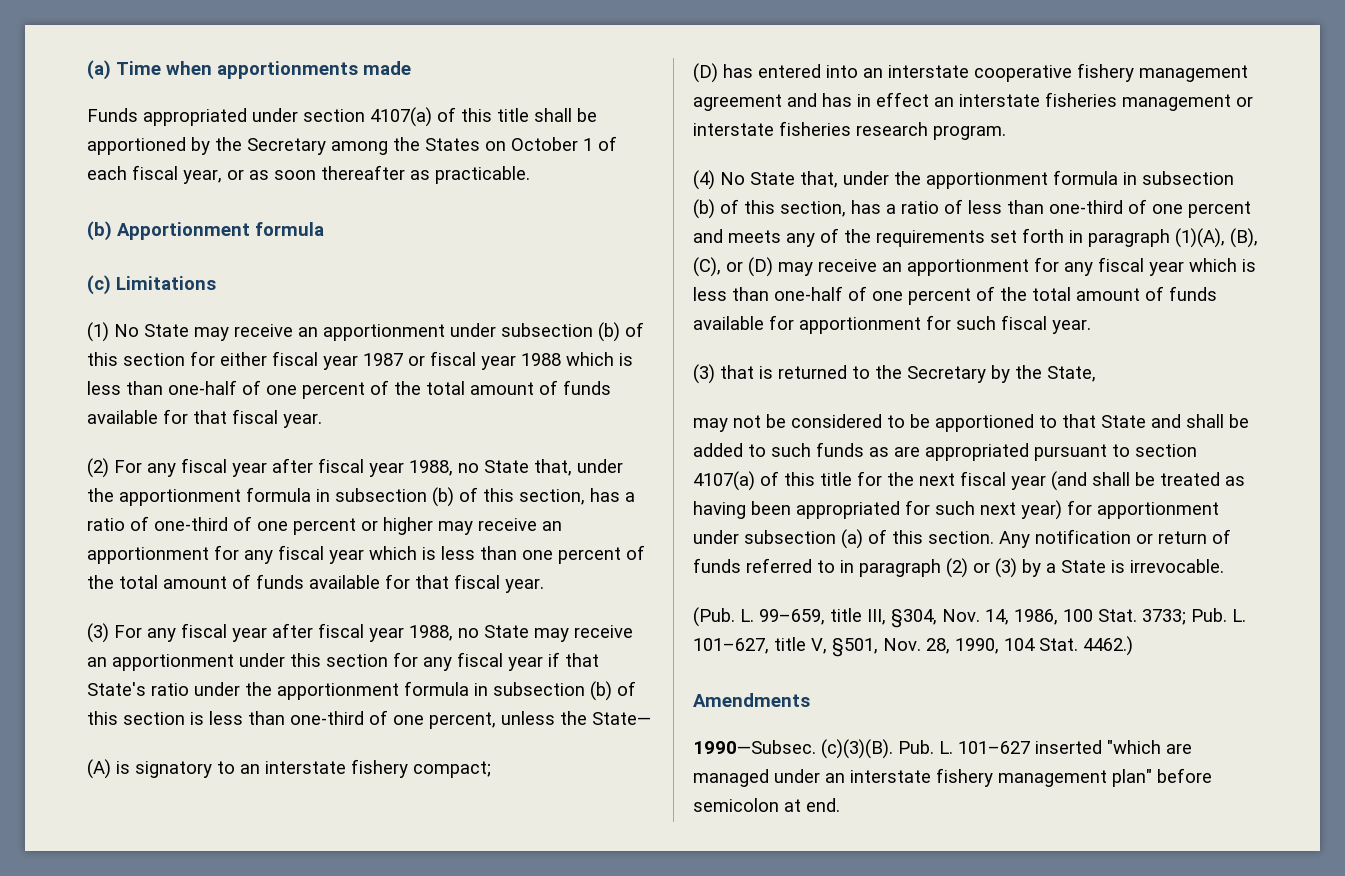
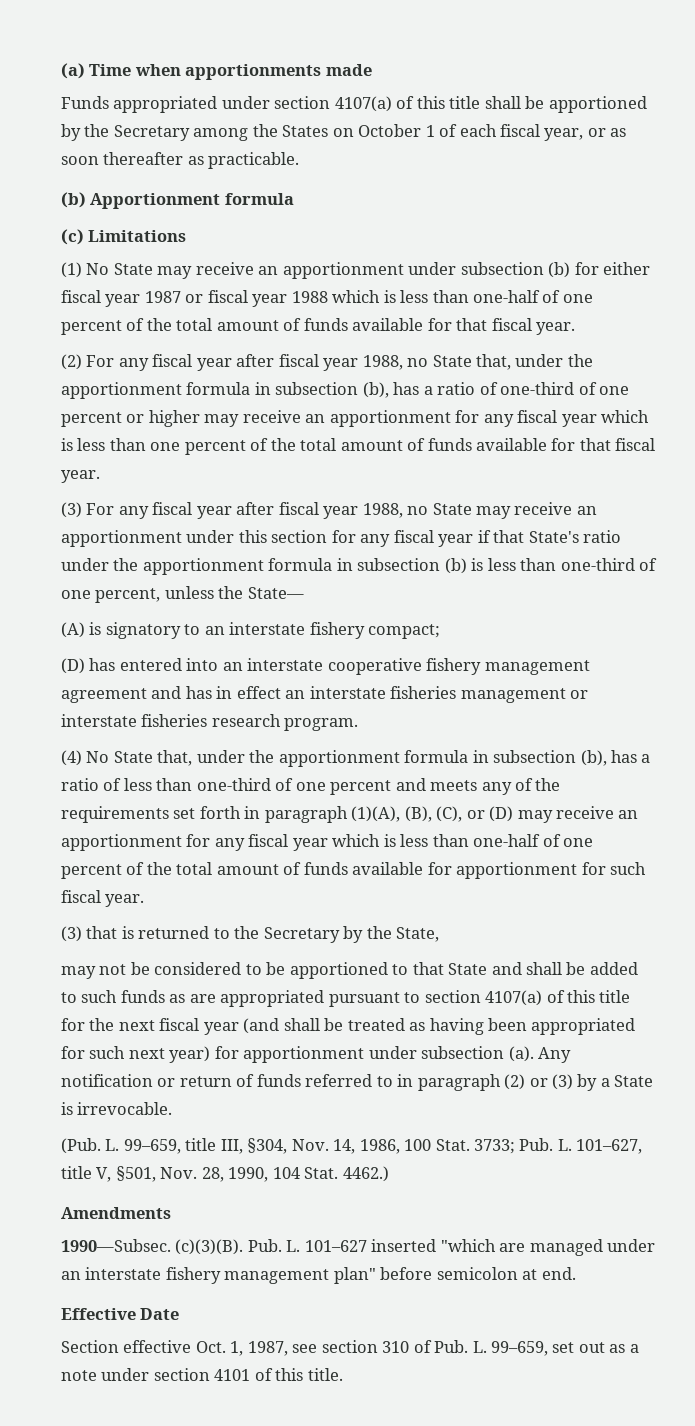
- (1) No State may receive an apportionment under subsection (b) of this section for either fiscal year 1987 or fiscal year 1988 which is less than one-half of one percent of the total amount of funds available for that fiscal year.
+ (1) No State may receive an apportionment under subsection (b) for either fiscal year 1987 or fiscal year 1988 which is less than one-half of one percent of the total amount of funds available for that fiscal year.
- (2) For any fiscal year after fiscal year 1988, no State that, under the apportionment formula in subsection (b) of this section, has a ratio of one-third of one percent or higher may receive an apportionment for any fiscal year which is less than one percent of the total amount of funds available for that fiscal year.
+ (2) For any fiscal year after fiscal year 1988, no State that, under the apportionment formula in subsection (b), has a ratio of one-third of one percent or higher may receive an apportionment for any fiscal year which is less than one percent of the total amount of funds available for that fiscal year.
- (3) For any fiscal year after fiscal year 1988, no State may receive an apportionment under this section for any fiscal year if that State's ratio under the apportionment formula in subsection (b) of this section is less than one-third of one percent, unless the State—
+ (3) For any fiscal year after fiscal year 1988, no State may receive an apportionment under this section for any fiscal year if that State's ratio under the apportionment formula in subsection (b) is less than one-third of one percent, unless the State—
- (4) No State that, under the apportionment formula in subsection (b) of this section, has a ratio of less than one-third of one percent and meets any of the requirements set forth in paragraph (1)(A), (B), (C), or (D) may receive an apportionment for any fiscal year which is less than one-half of one percent of the total amount of funds available for apportionment for such fiscal year.
+ (4) No State that, under the apportionment formula in subsection (b), has a ratio of less than one-third of one percent and meets any of the requirements set forth in paragraph (1)(A), (B), (C), or (D) may receive an apportionment for any fiscal year which is less than one-half of one percent of the total amount of funds available for apportionment for such fiscal year.
- may not be considered to be apportioned to that State and shall be added to such funds as are appropriated pursuant to section 4107(a) of this title for the next fiscal year (and shall be treated as having been appropriated for such next year) for apportionment under subsection (a) of this section.
+ may not be considered to be apportioned to that State and shall be added to such funds as are appropriated pursuant to section 4107(a) of this title for the next fiscal year (and shall be treated as having been appropriated for such next year) for apportionment under subsection (a).
+ Effective Date
+ Section effective Oct. 1, 1987, see section 310 of Pub. L. 99–659, set out as a note under section 4101 of this title.

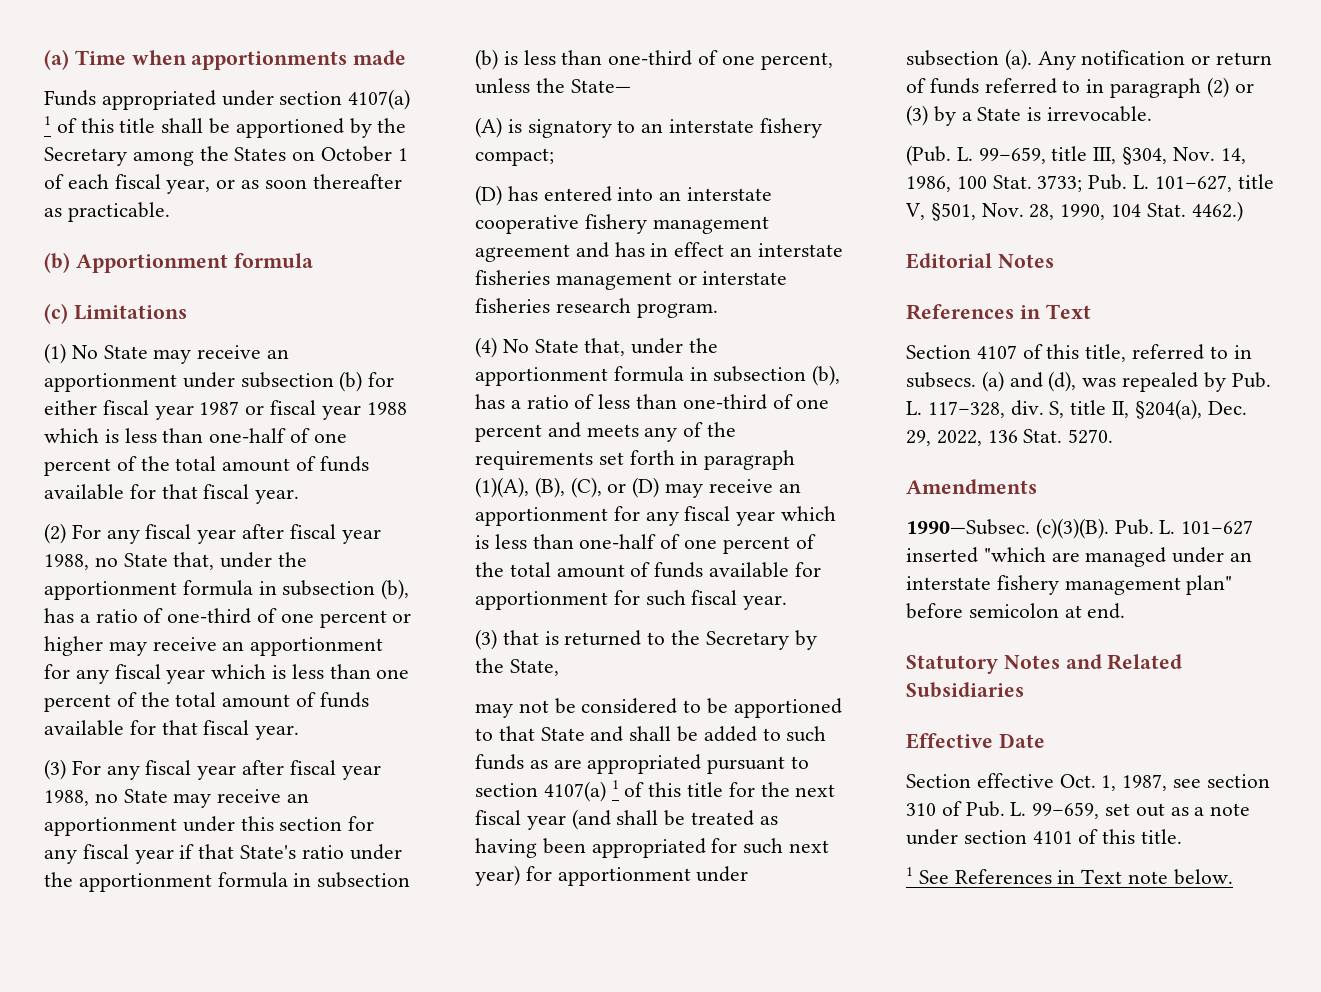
- Funds appropriated under section 4107(a) of this title shall be apportioned by the Secretary among the States on October 1 of each fiscal year, or as soon thereafter as practicable.
+ Funds appropriated under section 4107(a) 1 of this title shall be apportioned by the Secretary among the States on October 1 of each fiscal year, or as soon thereafter as practicable.
- may not be considered to be apportioned to that State and shall be added to such funds as are appropriated pursuant to section 4107(a) of this title for the next fiscal year (and shall be treated as having been appropriated for such next year) for apportionment under subsection (a).
+ may not be considered to be apportioned to that State and shall be added to such funds as are appropriated pursuant to section 4107(a) 1 of this title for the next fiscal year (and shall be treated as having been appropriated for such next year) for apportionment under subsection (a).
+ Editorial Notes
+ References in Text
+ Section 4107 of this title, referred to in subsecs. (a) and (d), was repealed by Pub. L. 117–328, div. S, title II, §204(a), Dec. 29, 2022, 136 Stat. 5270.
+ Statutory Notes and Related Subsidiaries
+ 1 See References in Text note below.

